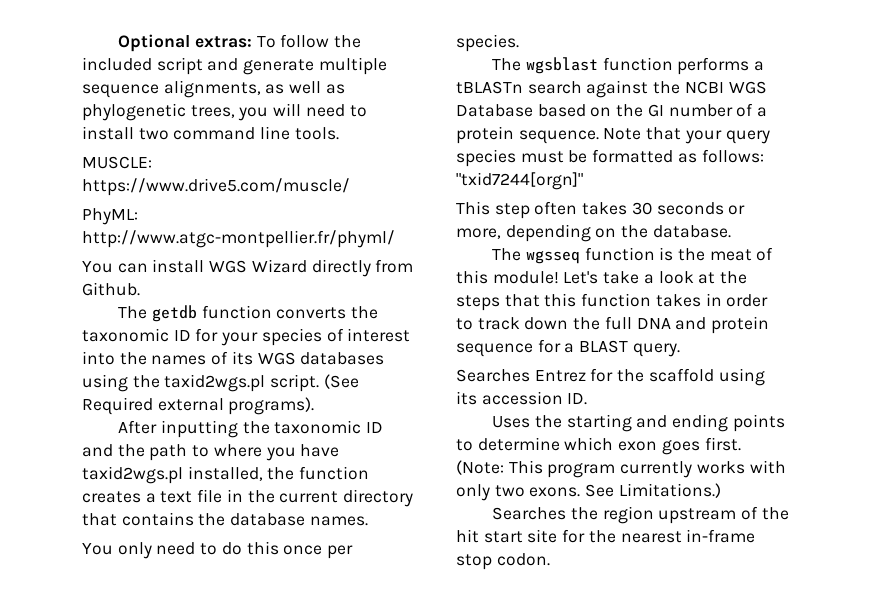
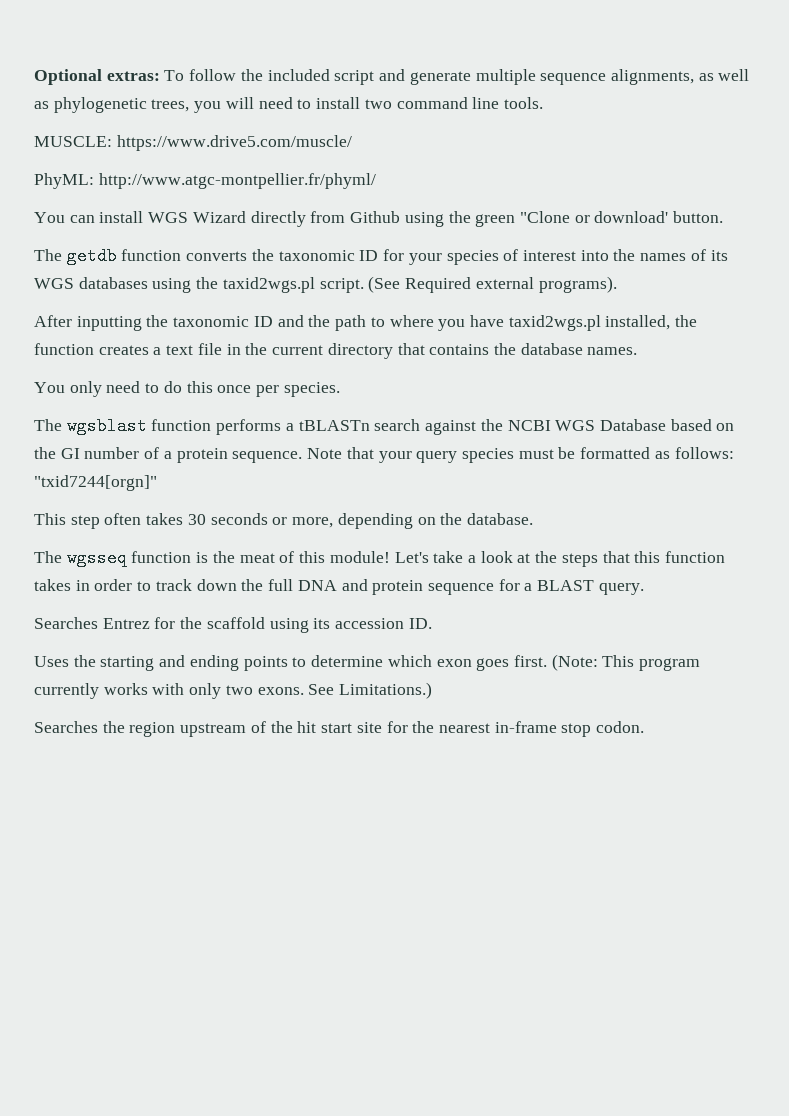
- You can install WGS Wizard directly from Github.
+ You can install WGS Wizard directly from Github using the green "Clone or download' button.

